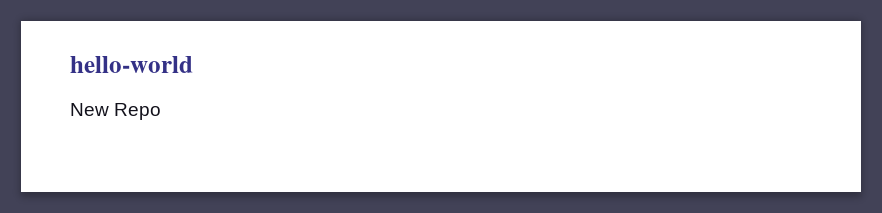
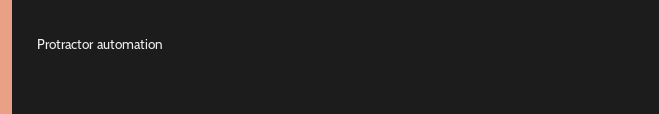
- hello-world
- New Repo
+ Protractor automation

